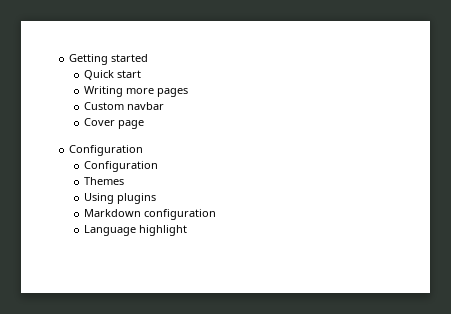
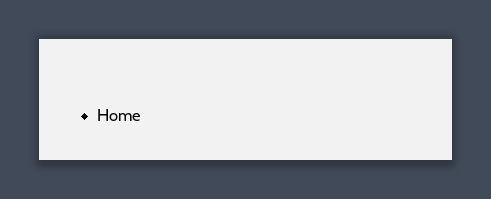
- Getting started
- Quick start
- Writing more pages
- Custom navbar
- Cover page
- Configuration
- Configuration
- Themes
- Using plugins
- Markdown configuration
- Language highlight
+ Home

